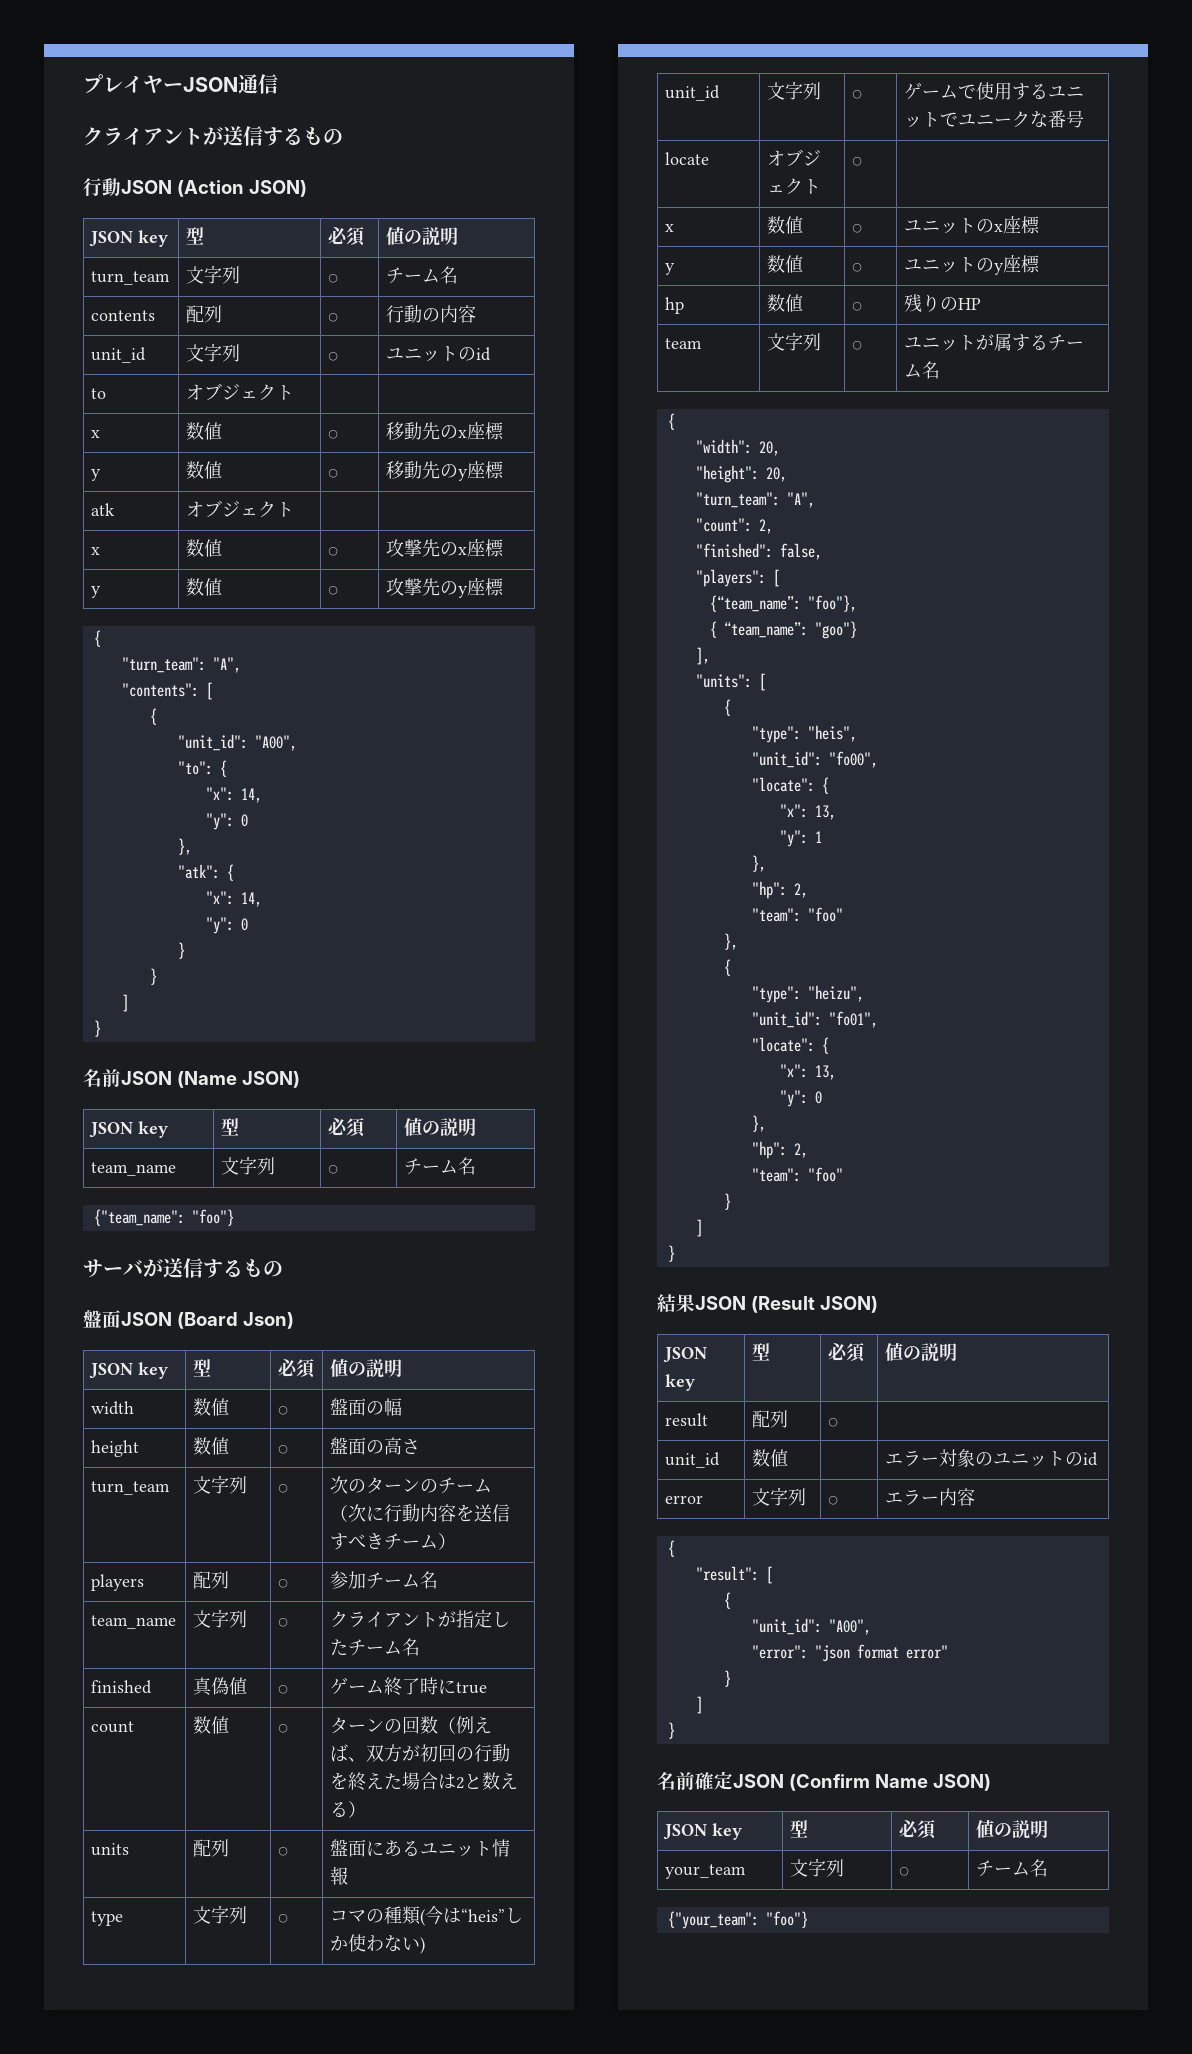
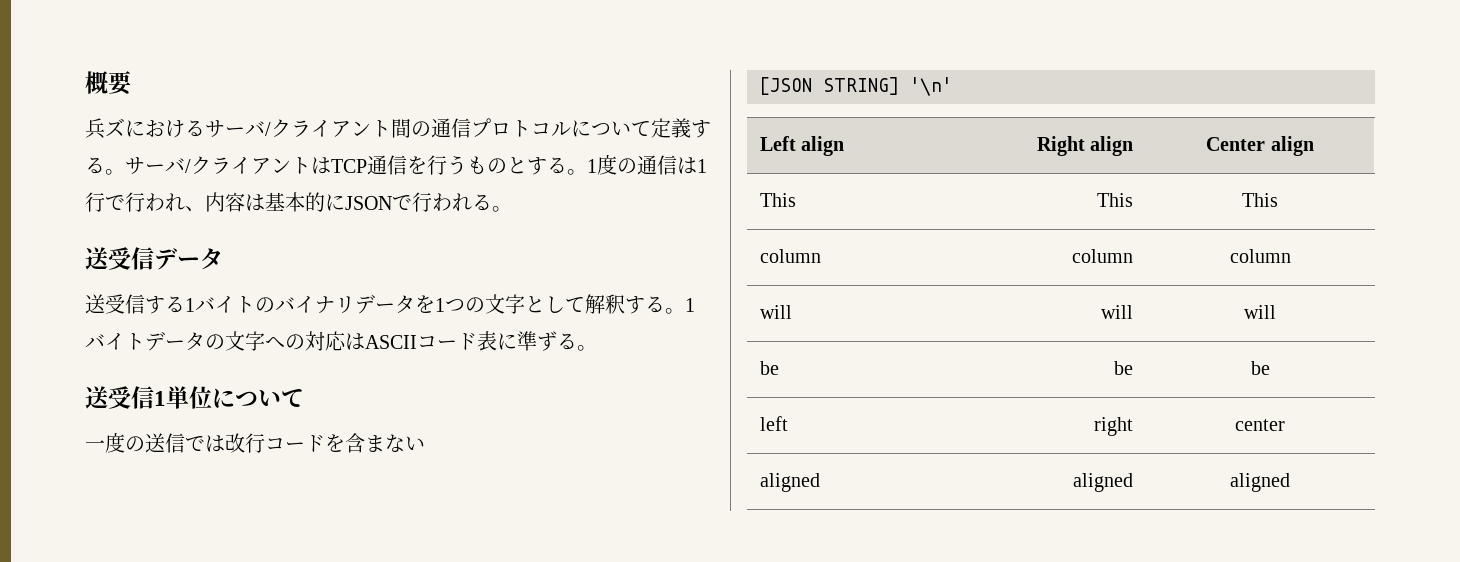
- プレイヤーJSON通信
- クライアントが送信するもの
- 行動JSON (Action JSON)
- JSON key | 型 | 必須 | 値の説明
- turn_team | 文字列 | ○ | チーム名
- contents | 配列 | ○ | 行動の内容
- unit_id | 文字列 | ○ | ユニットのid
- to | オブジェクト | |
- x | 数値 | ○ | 移動先のx座標
- y | 数値 | ○ | 移動先のy座標
- atk | オブジェクト | |
- x | 数値 | ○ | 攻撃先のx座標
- y | 数値 | ○ | 攻撃先のy座標
- {
- "turn_team": "A",
- "contents": [
- {
- "unit_id": "A00",
- "to": {
- "x": 14,
- "y": 0
- },
- "atk": {
- "x": 14,
- "y": 0
- }
- }
- ]
- }
- 名前JSON (Name JSON)
- JSON key | 型 | 必須 | 値の説明
- team_name | 文字列 | ○ | チーム名
- {"team_name": "foo"}
- サーバが送信するもの
- 盤面JSON (Board Json)
- JSON key | 型 | 必須 | 値の説明
- width | 数値 | ○ | 盤面の幅
- height | 数値 | ○ | 盤面の高さ
- turn_team | 文字列 | ○ | 次のターンのチーム（次に行動内容を送信すべきチーム）
- players | 配列 | ○ | 参加チーム名
- team_name | 文字列 | ○ | クライアントが指定したチーム名
- finished | 真偽値 | ○ | ゲーム終了時にtrue
- count | 数値 | ○ | ターンの回数（例えば、双方が初回の行動を終えた場合は2と数える）
- units | 配列 | ○ | 盤面にあるユニット情報
- type | 文字列 | ○ | コマの種類(今は“heis”しか使わない)
- unit_id | 文字列 | ○ | ゲームで使用するユニットでユニークな番号
- locate | オブジェクト | ○ |
- x | 数値 | ○ | ユニットのx座標
- y | 数値 | ○ | ユニットのy座標
- hp | 数値 | ○ | 残りのHP
- team | 文字列 | ○ | ユニットが属するチーム名
- {
- "width": 20,
- "height": 20,
- "turn_team": "A",
- "count": 2,
- "finished": false,
- "players": [
- {“team_name”: "foo"},
- { “team_name”: "goo"}
- ],
- "units": [
- {
- "type": "heis",
- "unit_id": "fo00",
- "locate": {
- "x": 13,
- "y": 1
- },
- "hp": 2,
- "team": "foo"
- },
- {
- "type": "heizu",
- "unit_id": "fo01",
- "locate": {
- "x": 13,
- "y": 0
- },
- "hp": 2,
- "team": "foo"
- }
- ]
- }
- 結果JSON (Result JSON)
- JSON key | 型 | 必須 | 値の説明
- result | 配列 | ○ |
- unit_id | 数値 | | エラー対象のユニットのid
- error | 文字列 | ○ | エラー内容
- {
- "result": [
- {
- "unit_id": "A00",
- "error": "json format error"
- }
- ]
- }
- 名前確定JSON (Confirm Name JSON)
- JSON key | 型 | 必須 | 値の説明
- your_team | 文字列 | ○ | チーム名
- {"your_team": "foo"}
+ 概要
+ 兵ズにおけるサーバ/クライアント間の通信プロトコルについて定義する。サーバ/クライアントはTCP通信を行うものとする。1度の通信は1行で行われ、内容は基本的にJSONで行われる。
+ 送受信データ
+ 送受信する1バイトのバイナリデータを1つの文字として解釈する。1バイトデータの文字への対応はASCIIコード表に準ずる。
+ 送受信1単位について
+ 一度の送信では改行コードを含まない
+ [JSON STRING] '\n'
+ Left align | Right align | Center align
+ This | This | This
+ column | column | column
+ will | will | will
+ be | be | be
+ left | right | center
+ aligned | aligned | aligned

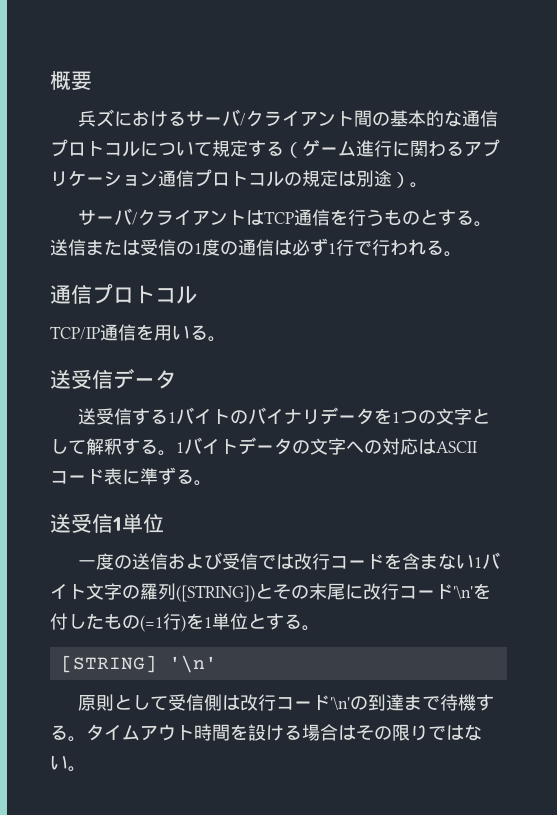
- 兵ズにおけるサーバ/クライアント間の通信プロトコルについて定義する。サーバ/クライアントはTCP通信を行うものとする。
+ 兵ズにおけるサーバ/クライアント間の基本的な通信プロトコルについて規定する（ゲーム進行に関わるアプリケーション通信プロトコルの規定は別途）。
+ サーバ/クライアントはTCP通信を行うものとする。
- 1度の通信は1行で行われ、内容は基本的にJSONで行われる。
+ 送信または受信の1度の通信は必ず1行で行われる。
+ 通信プロトコル
+ TCP/IP通信を用いる。
- 送受信1単位について
+ 送受信1単位
- 一度の送信では改行コードを含まない
- [JSON STRING] '\n'
- Left align | Right align | Center align
- This | This | This
- column | column | column
- will | will | will
- be | be | be
- left | right | center
- aligned | aligned | aligned
+ 一度の送信および受信では改行コードを含まない1バイト文字の羅列([STRING])とその末尾に改行コード'\n'を付したもの(=1行)を1単位とする。
+ [STRING] '\n'
+ 原則として受信側は改行コード'\n'の到達まで待機する。タイムアウト時間を設ける場合はその限りではない。

